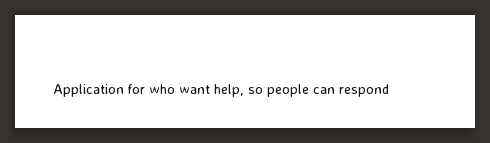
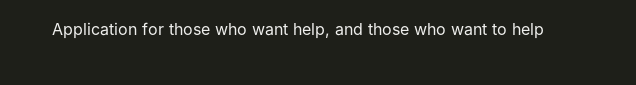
- Application for who want help, so people can respond
+ Application for those who want help, and those who want to help

